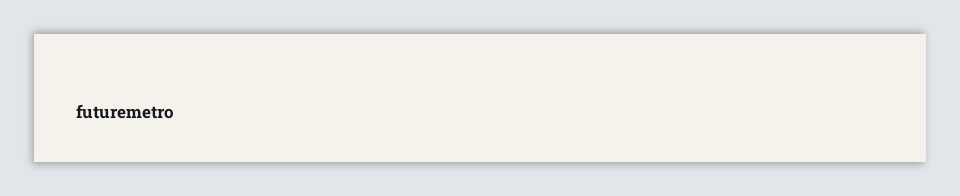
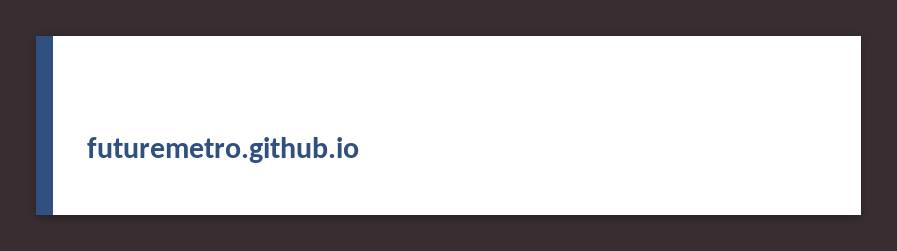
- futuremetro
+ futuremetro.github.io

